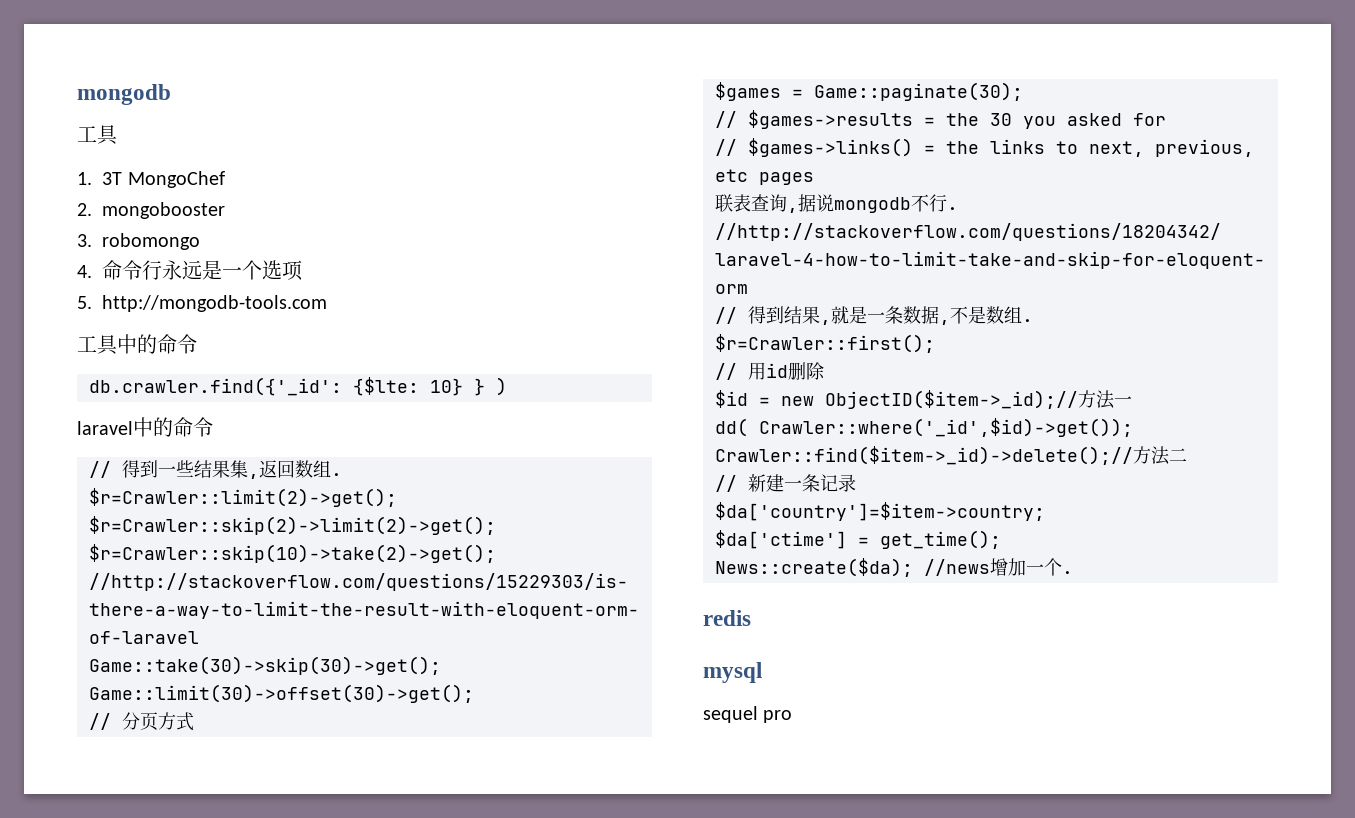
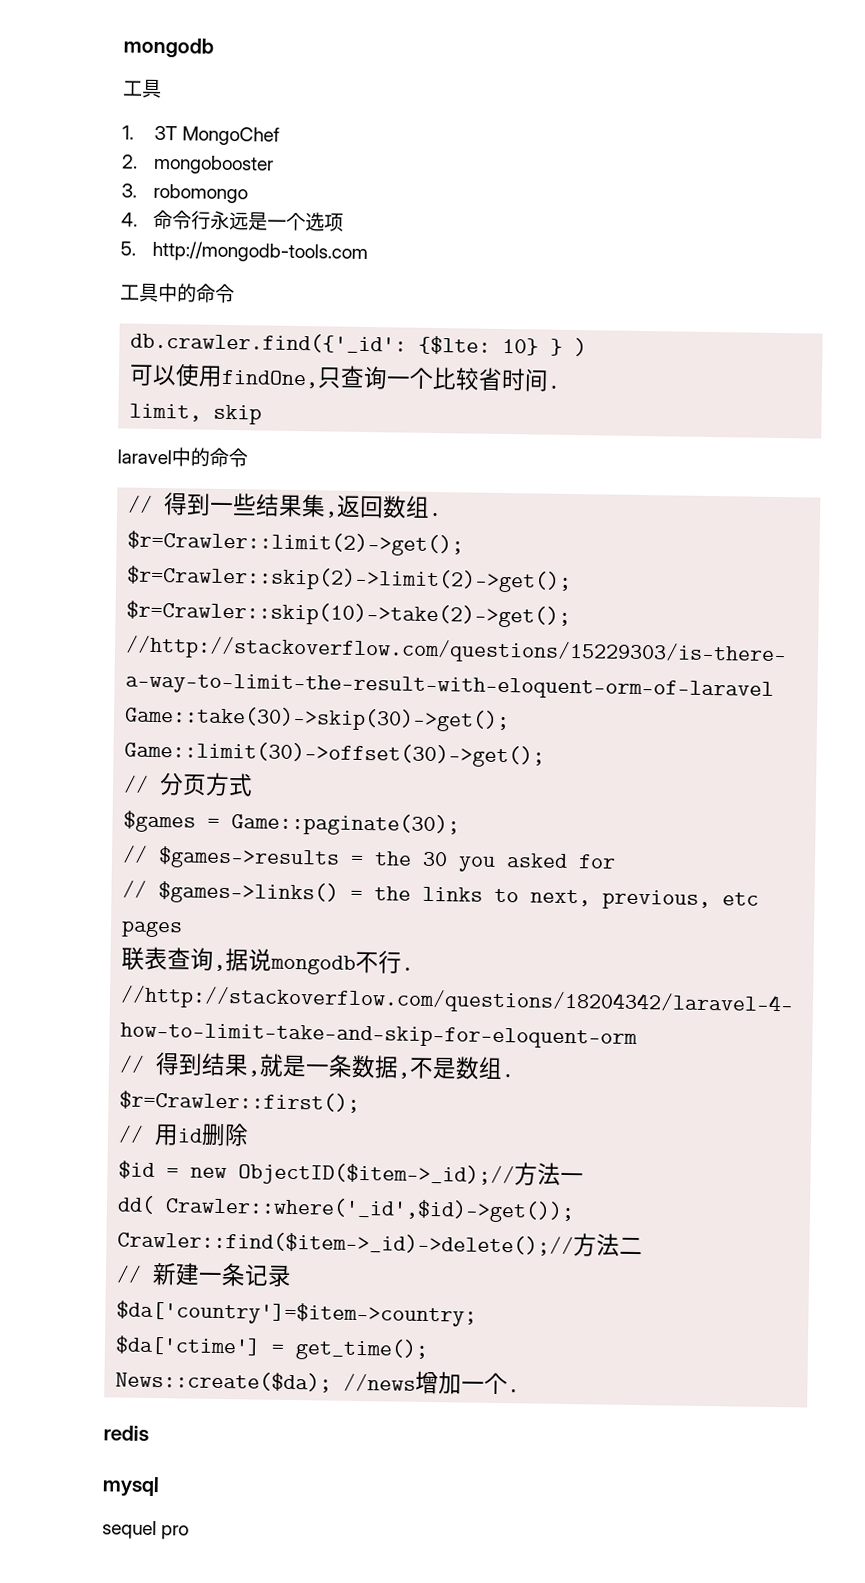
+ 可以使用findOne,只查询一个比较省时间.
+ limit, skip

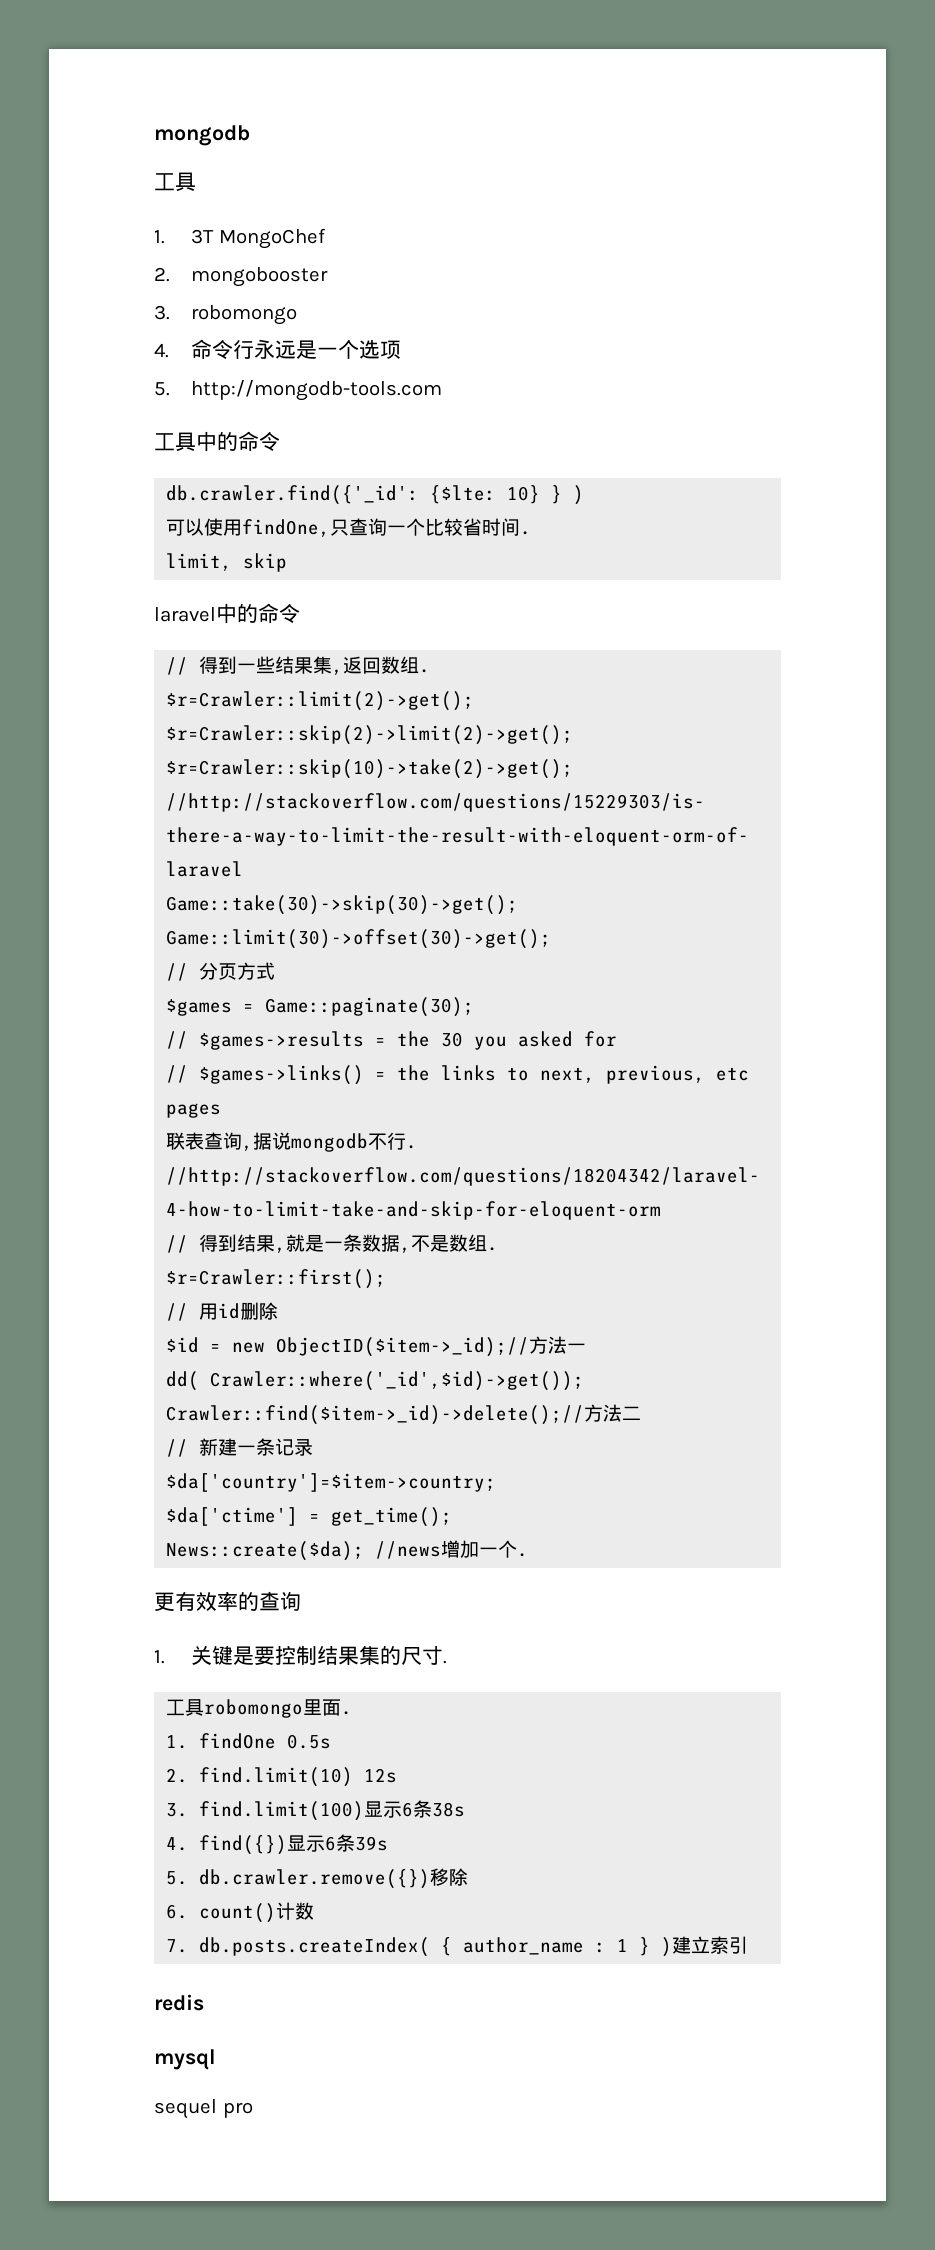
+ 更有效率的查询
+ 1.关键是要控制结果集的尺寸.
+ 工具robomongo里面.
+ 1. findOne 0.5s
+ 2. find.limit(10) 12s
+ 3. find.limit(100)显示6条38s
+ 4. find({})显示6条39s
+ 5. db.crawler.remove({})移除
+ 6. count()计数
+ 7. db.posts.createIndex( { author_name : 1 } )建立索引

